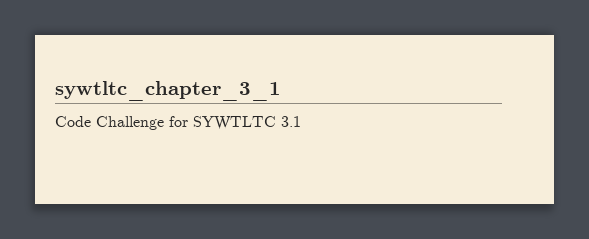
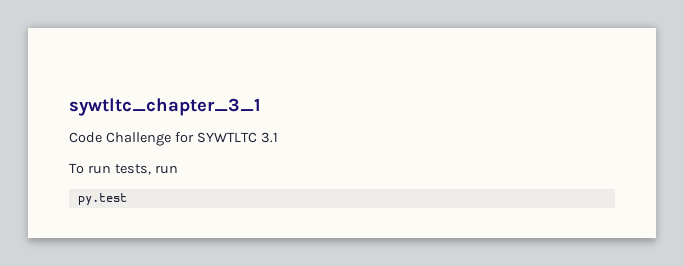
+ To run tests, run
+ py.test

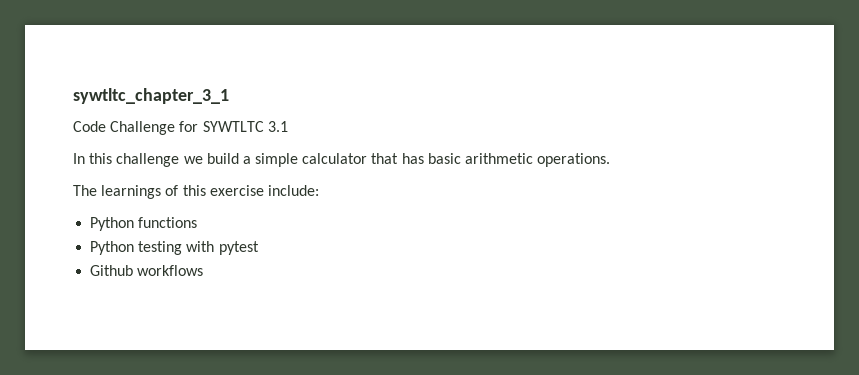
- To run tests, run
- py.test
+ In this challenge we build a simple calculator that has basic arithmetic operations.
+ The learnings of this exercise include:
+ Python functions
+ Python testing with pytest
+ Github workflows

